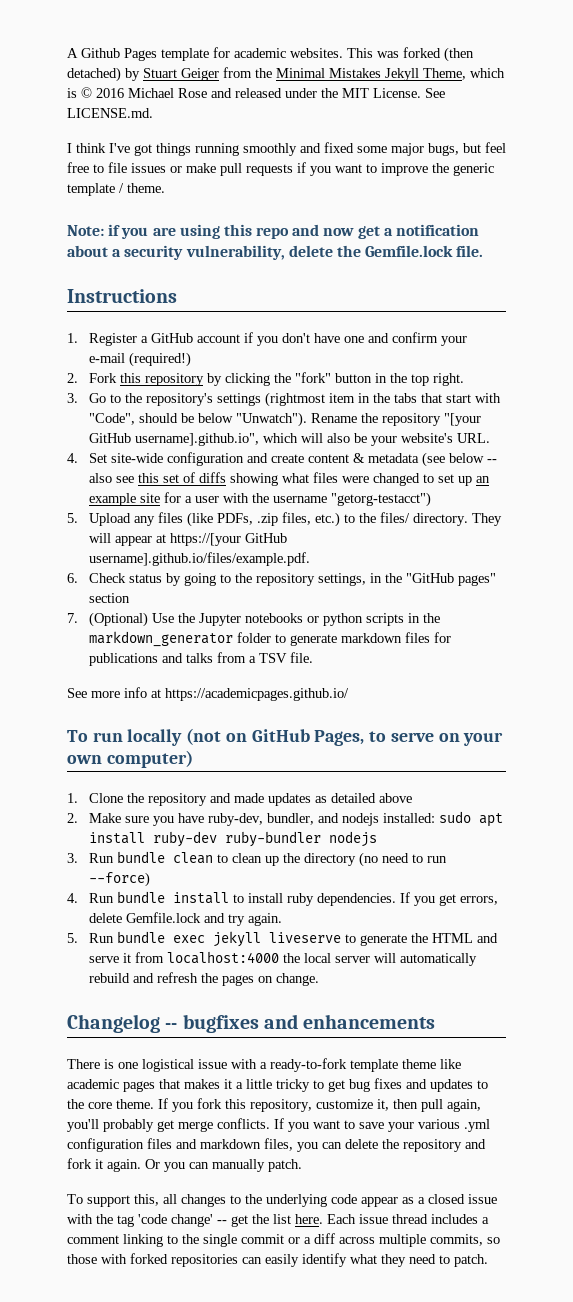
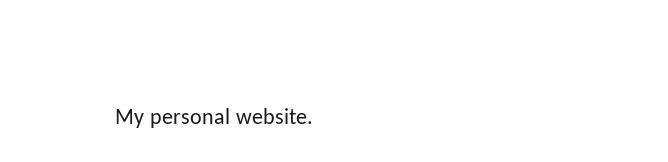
- A Github Pages template for academic websites. This was forked (then detached) by Stuart Geiger from the Minimal Mistakes Jekyll Theme, which is © 2016 Michael Rose and released under the MIT License. See LICENSE.md.
- I think I've got things running smoothly and fixed some major bugs, but feel free to file issues or make pull requests if you want to improve the generic template / theme.
- Note: if you are using this repo and now get a notification about a security vulnerability, delete the Gemfile.lock file.
- Instructions
- 1. Register a GitHub account if you don't have one and confirm your e-mail (required!)
- 2. Fork this repository by clicking the "fork" button in the top right.
- 3. Go to the repository's settings (rightmost item in the tabs that start with "Code", should be below "Unwatch"). Rename the repository "[your GitHub username].github.io", which will also be your website's URL.
- 4. Set site-wide configuration and create content & metadata (see below -- also see this set of diffs showing what files were changed to set up an example site for a user with the username "getorg-testacct")
- 5. Upload any files (like PDFs, .zip files, etc.) to the files/ directory. They will appear at https://[your GitHub username].github.io/files/example.pdf.
- 6. Check status by going to the repository settings, in the "GitHub pages" section
- 7. (Optional) Use the Jupyter notebooks or python scripts in the markdown_generator folder to generate markdown files for publications and talks from a TSV file.
- See more info at https://academicpages.github.io/
- To run locally (not on GitHub Pages, to serve on your own computer)
- 1. Clone the repository and made updates as detailed above
- 2. Make sure you have ruby-dev, bundler, and nodejs installed: sudo apt install ruby-dev ruby-bundler nodejs
- 3. Run bundle clean to clean up the directory (no need to run --force)
- 4. Run bundle install to install ruby dependencies. If you get errors, delete Gemfile.lock and try again.
- 5. Run bundle exec jekyll liveserve to generate the HTML and serve it from localhost:4000 the local server will automatically rebuild and refresh the pages on change.
- Changelog -- bugfixes and enhancements
- There is one logistical issue with a ready-to-fork template theme like academic pages that makes it a little tricky to get bug fixes and updates to the core theme. If you fork this repository, customize it, then pull again, you'll probably get merge conflicts. If you want to save your various .yml configuration files and markdown files, you can delete the repository and fork it again. Or you can manually patch.
- To support this, all changes to the underlying code appear as a closed issue with the tag 'code change' -- get the list here. Each issue thread includes a comment linking to the single commit or a diff across multiple commits, so those with forked repositories can easily identify what they need to patch.
+ My personal website.

